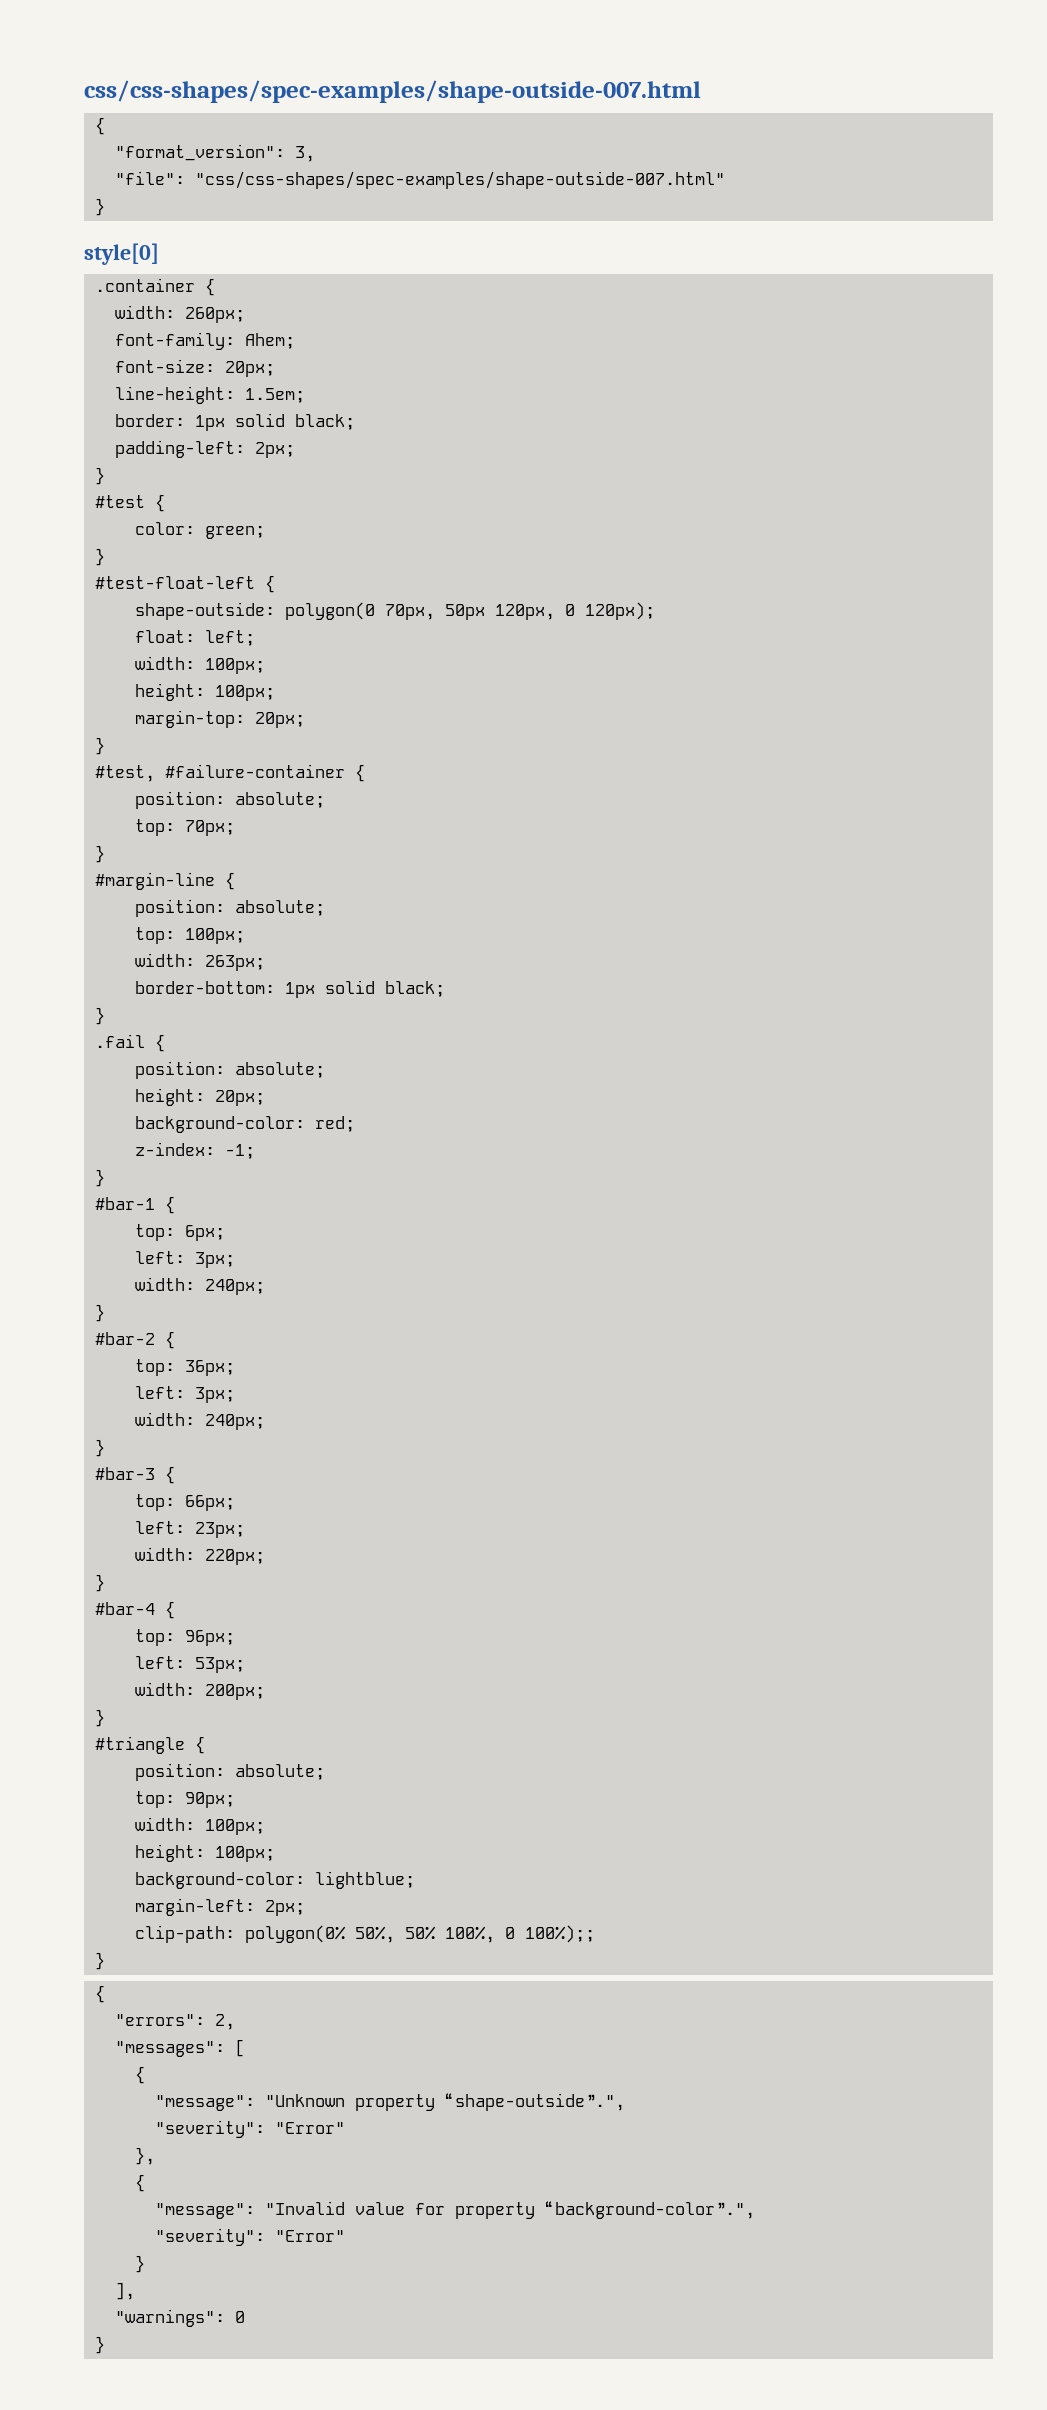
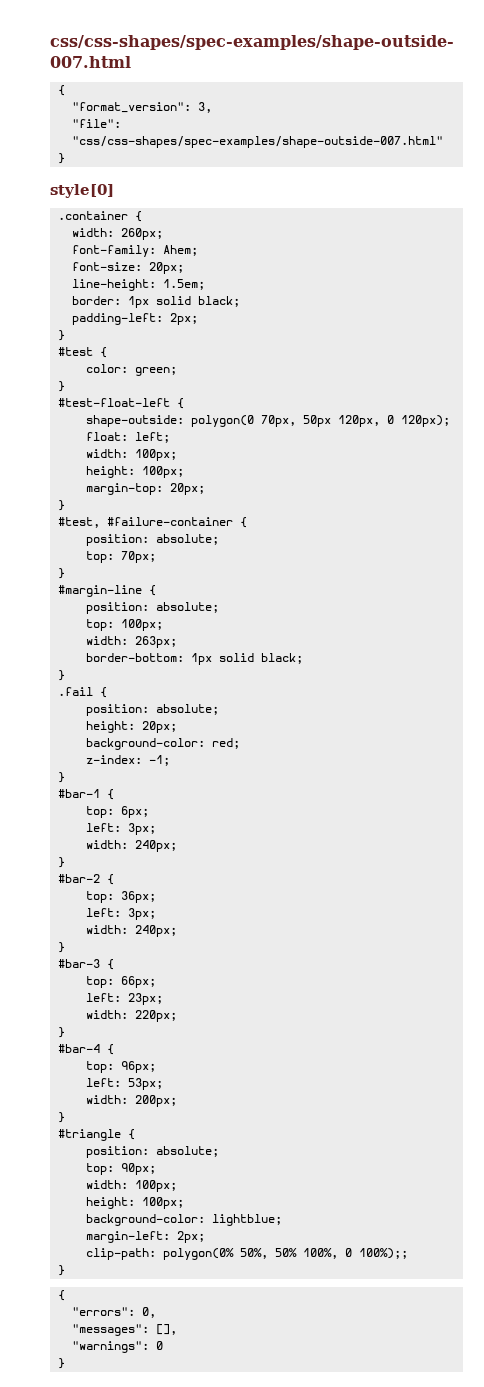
- "errors": 2,
+ "errors": 0,
- "messages": [
- {
- "message": "Unknown property “shape-outside”.",
- "severity": "Error"
- },
- {
- "message": "Invalid value for property “background-color”.",
- "severity": "Error"
- }
- ],
+ "messages": [],

